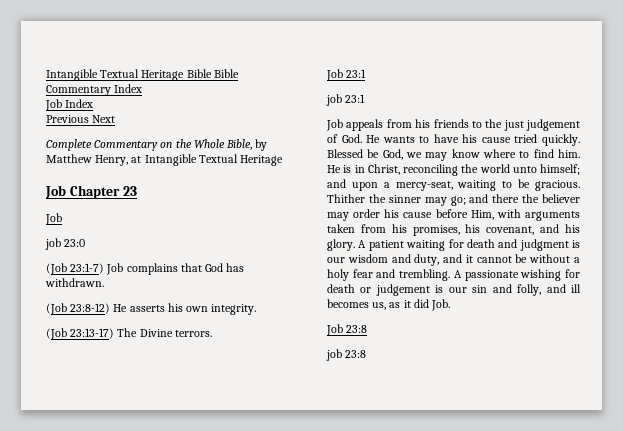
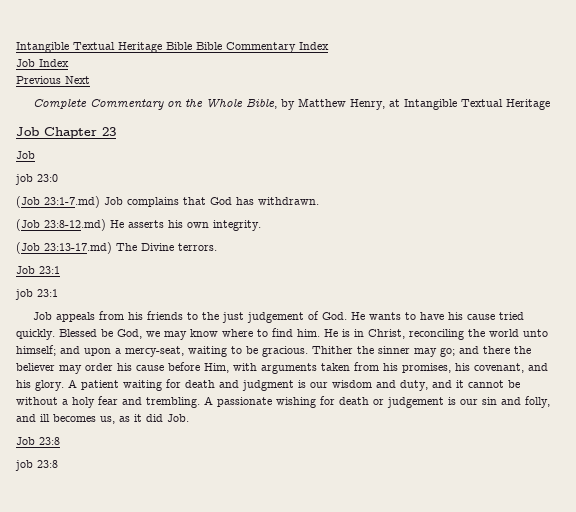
- (Job 23:1-7) Job complains that God has withdrawn.
+ (Job 23:1-7.md) Job complains that God has withdrawn.
- (Job 23:8-12) He asserts his own integrity.
+ (Job 23:8-12.md) He asserts his own integrity.
- (Job 23:13-17) The Divine terrors.
+ (Job 23:13-17.md) The Divine terrors.

